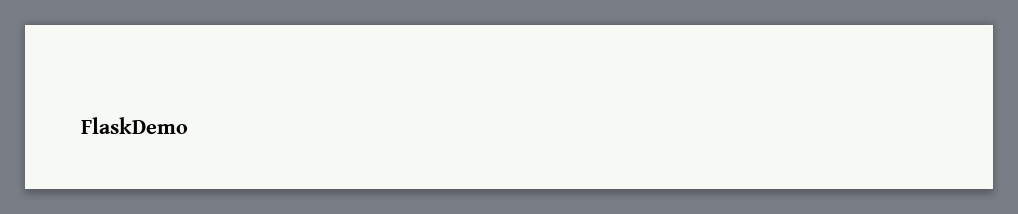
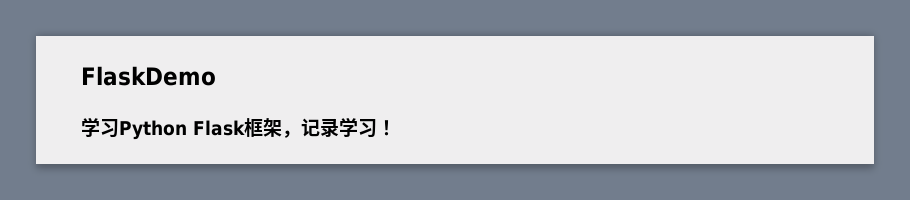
+ 学习Python Flask框架，记录学习！

